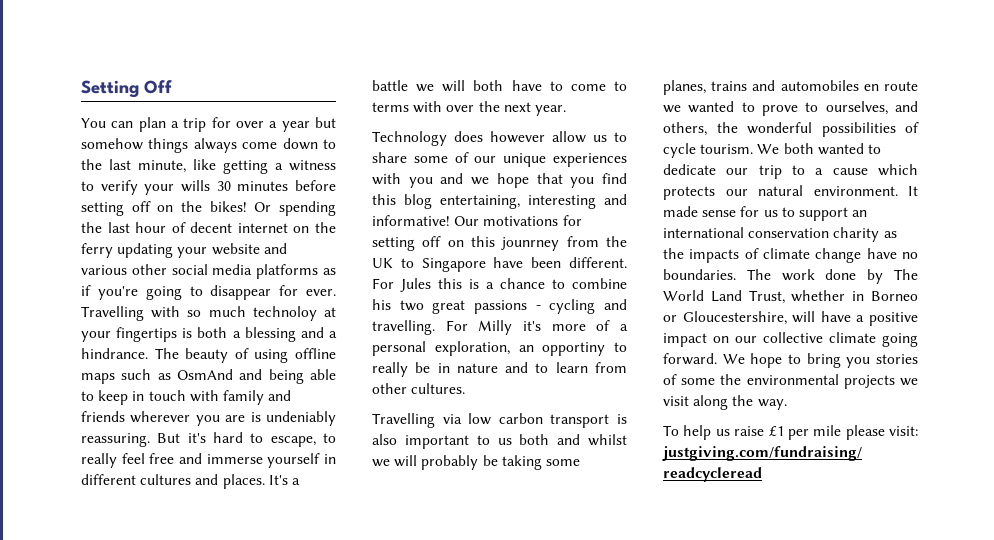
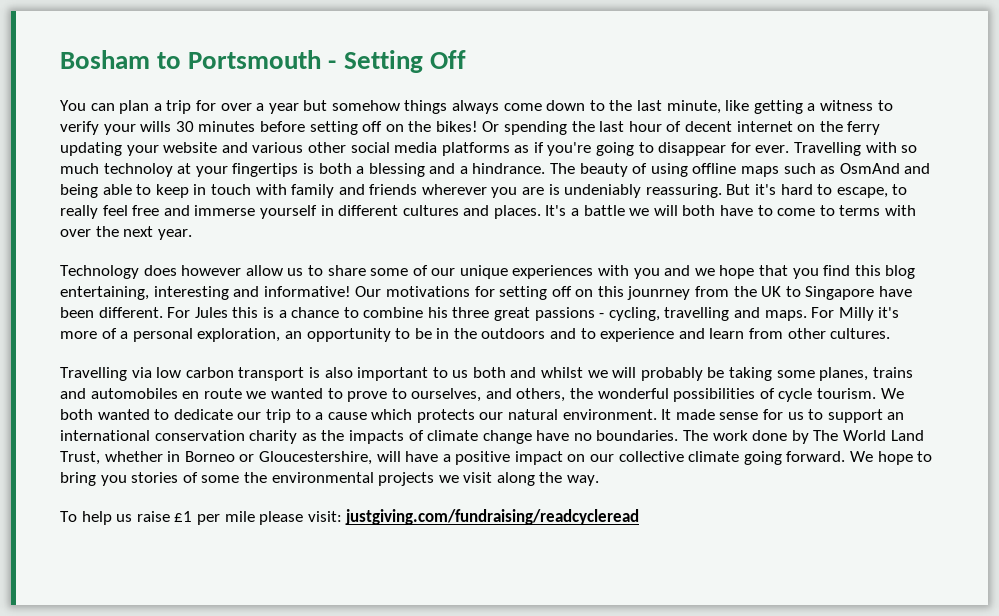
- Setting Off
+ Bosham to Portsmouth - Setting Off
- For Jules this is a chance to combine his two great passions - cycling and travelling.
+ For Jules this is a chance to combine his three great passions - cycling, travelling and maps.
- For Milly it's more of a personal exploration, an opportiny to really be in nature and to learn from other cultures.
+ For Milly it's more of a personal exploration, an opportunity to be in the outdoors and to experience and learn from other cultures.

